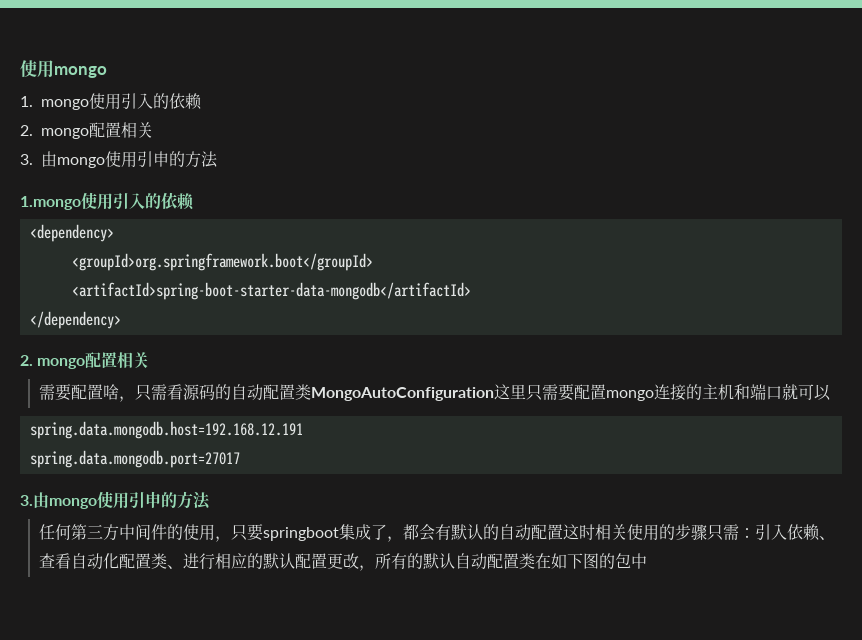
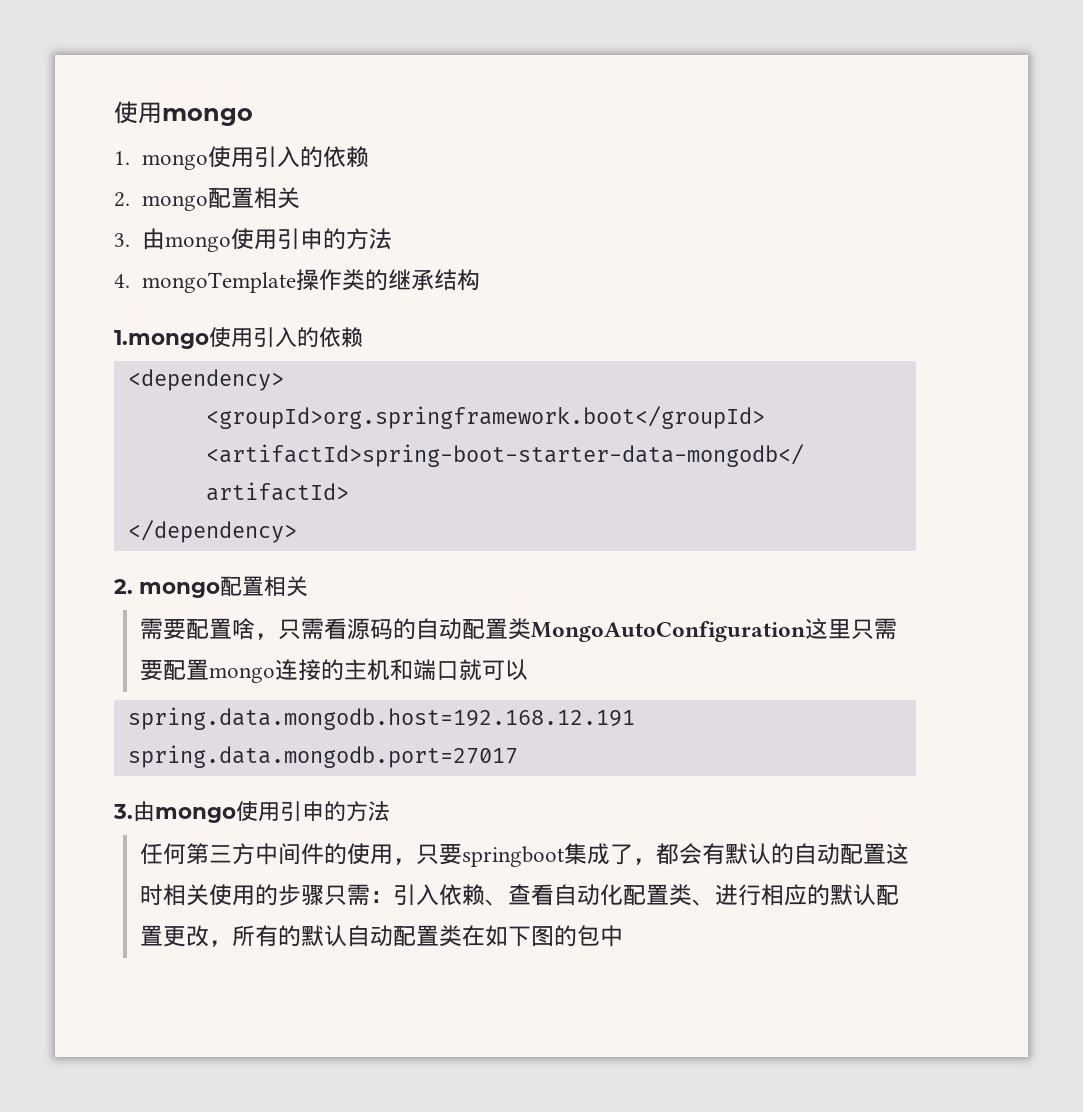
+ 4. mongoTemplate操作类的继承结构

